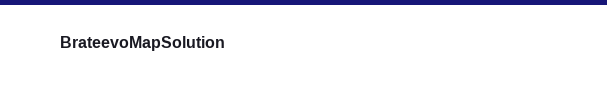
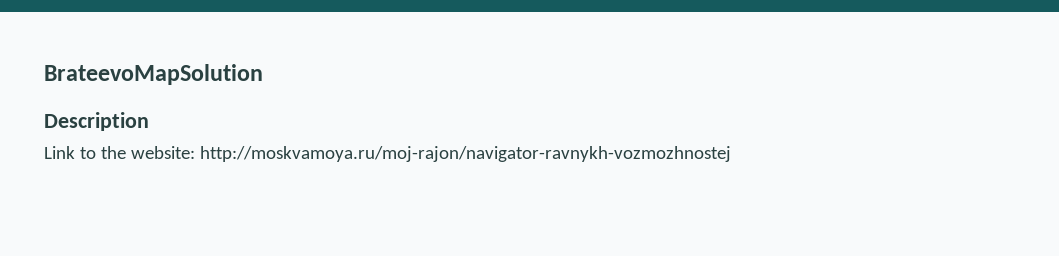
+ Description
+ Link to the website: http://moskvamoya.ru/moj-rajon/navigator-ravnykh-vozmozhnostej

